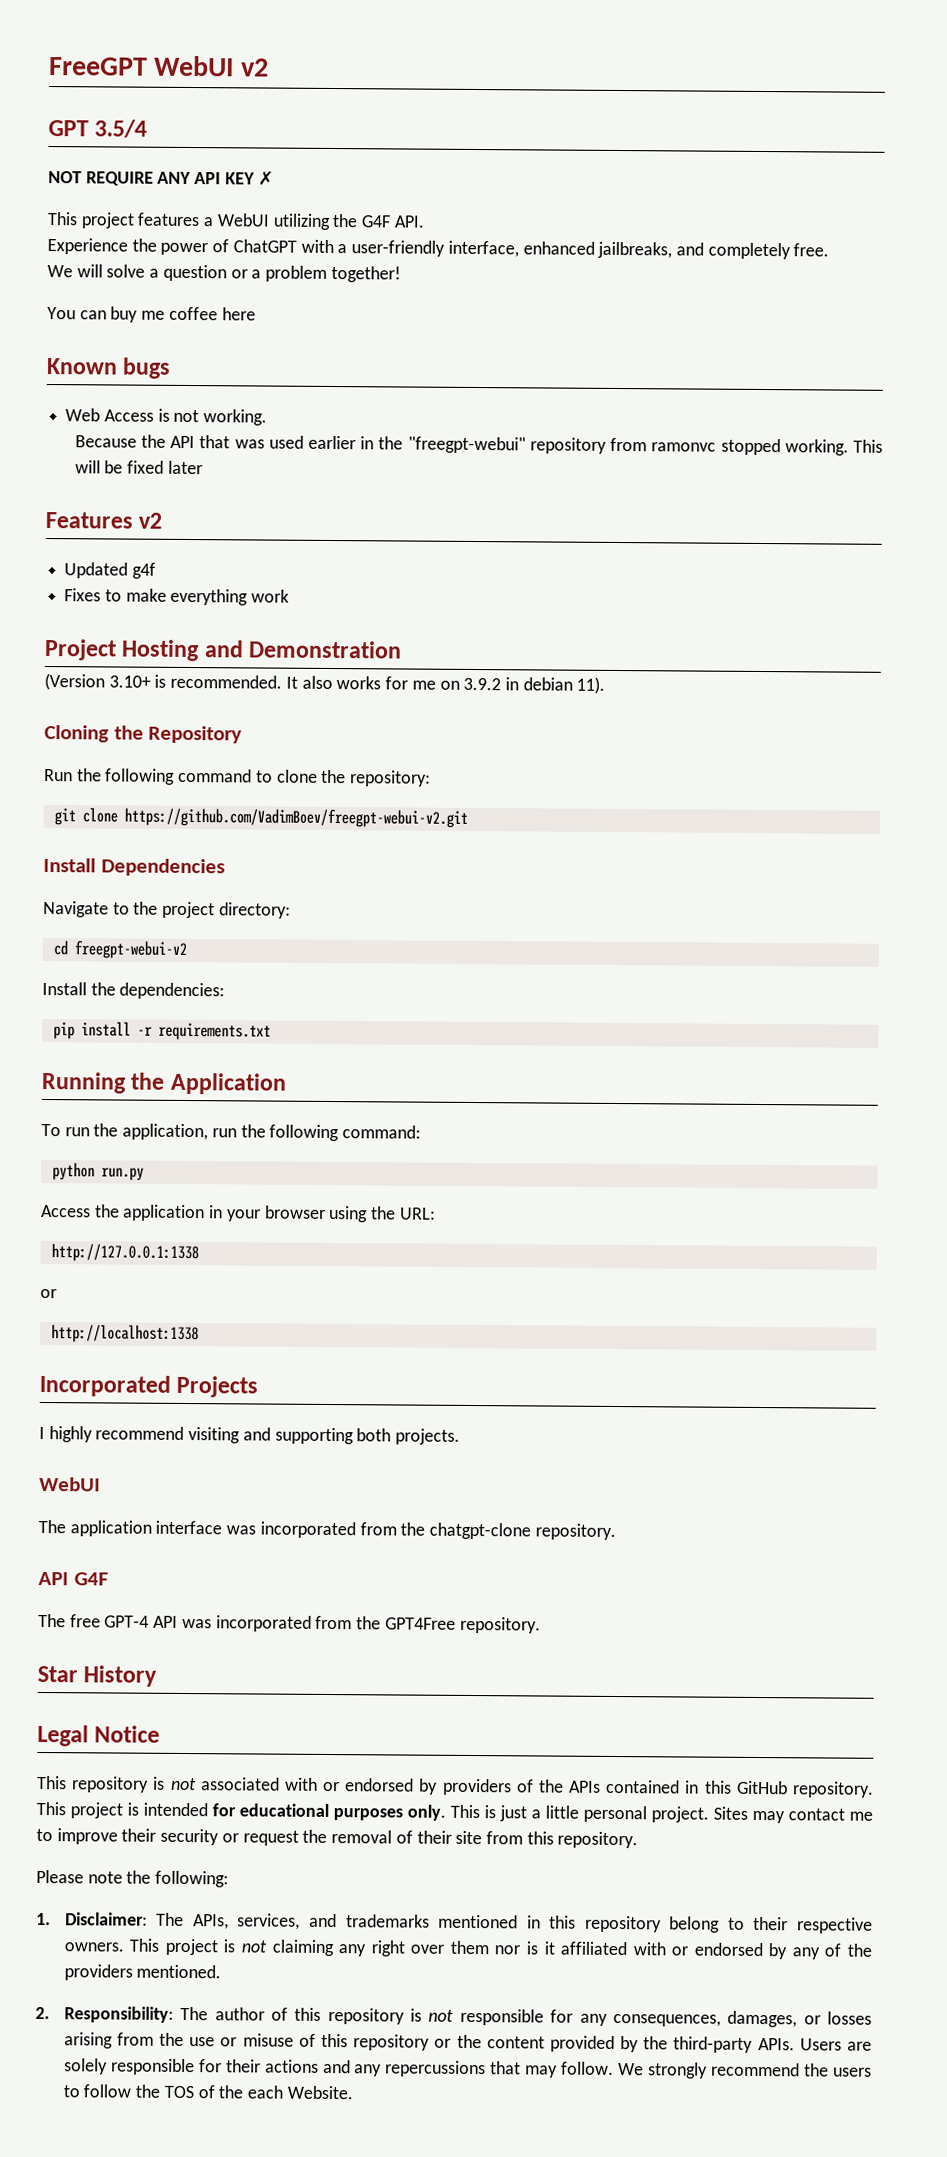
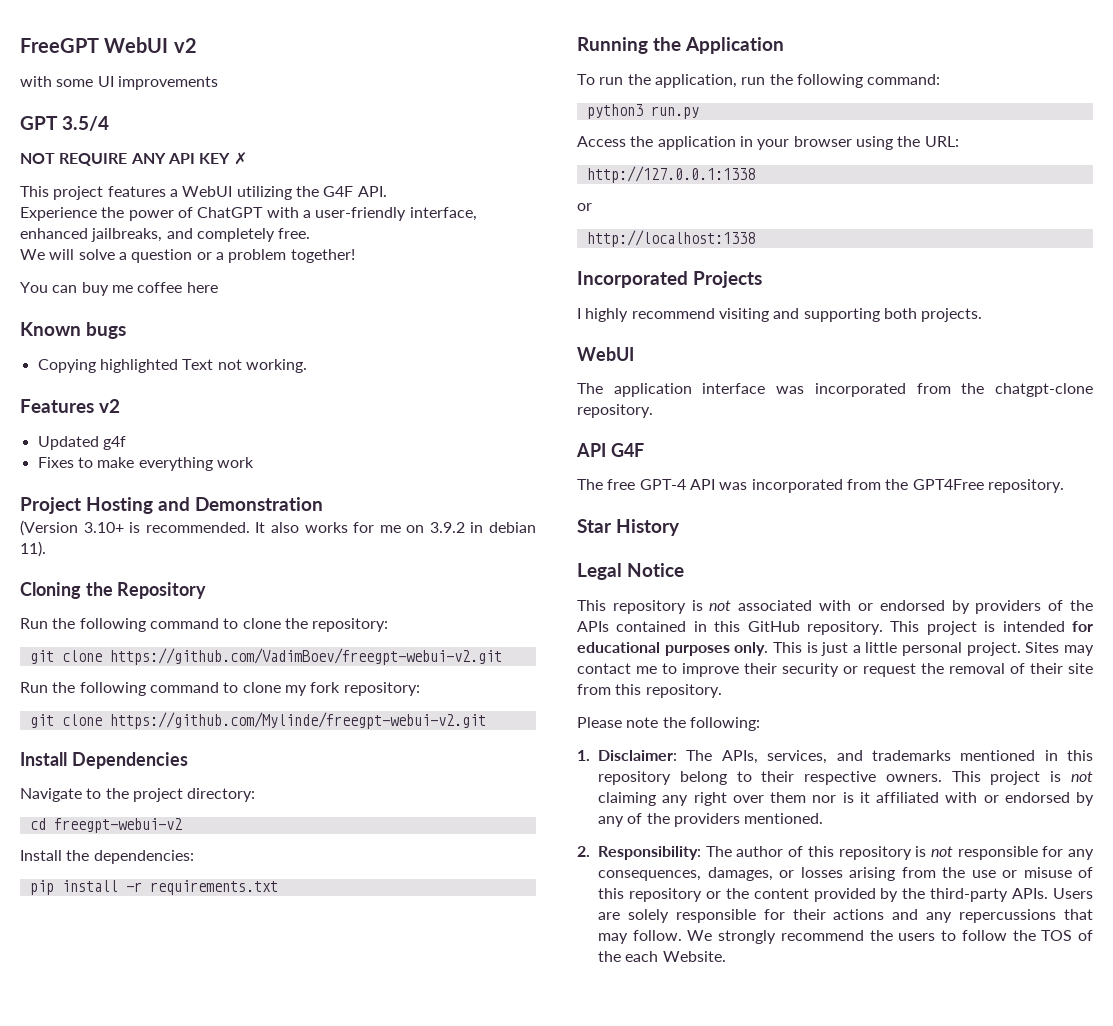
+ with some UI improvements
- Web Access is not working.
+ Copying highlighted Text not working.
- Because the API that was used earlier in the "freegpt-webui" repository from ramonvc stopped working. This will be fixed later
+ Run the following command to clone my fork repository:
+ git clone https://github.com/Mylinde/freegpt-webui-v2.git
- python run.py
+ python3 run.py

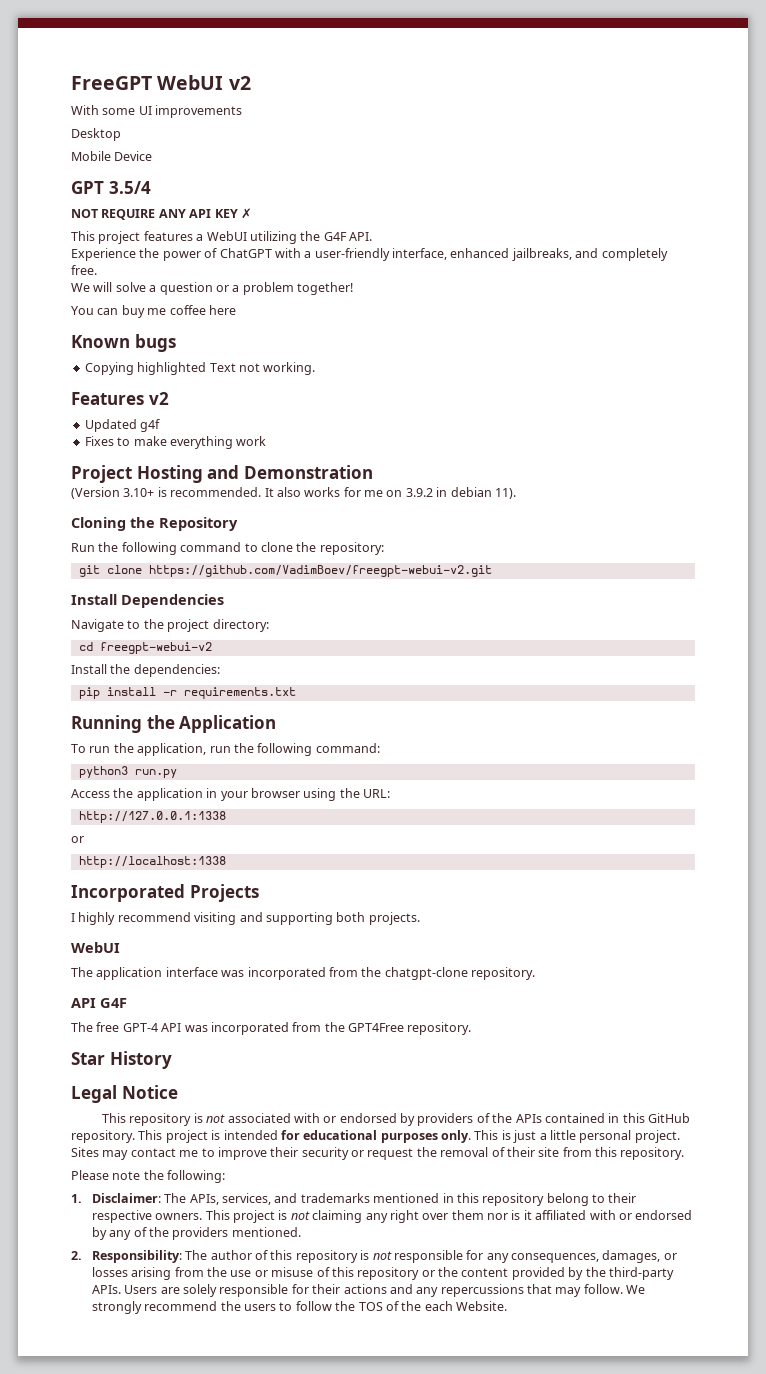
- with some UI improvements
+ With some UI improvements
+ Desktop
+ Mobile Device
- Run the following command to clone my fork repository:
- git clone https://github.com/Mylinde/freegpt-webui-v2.git

